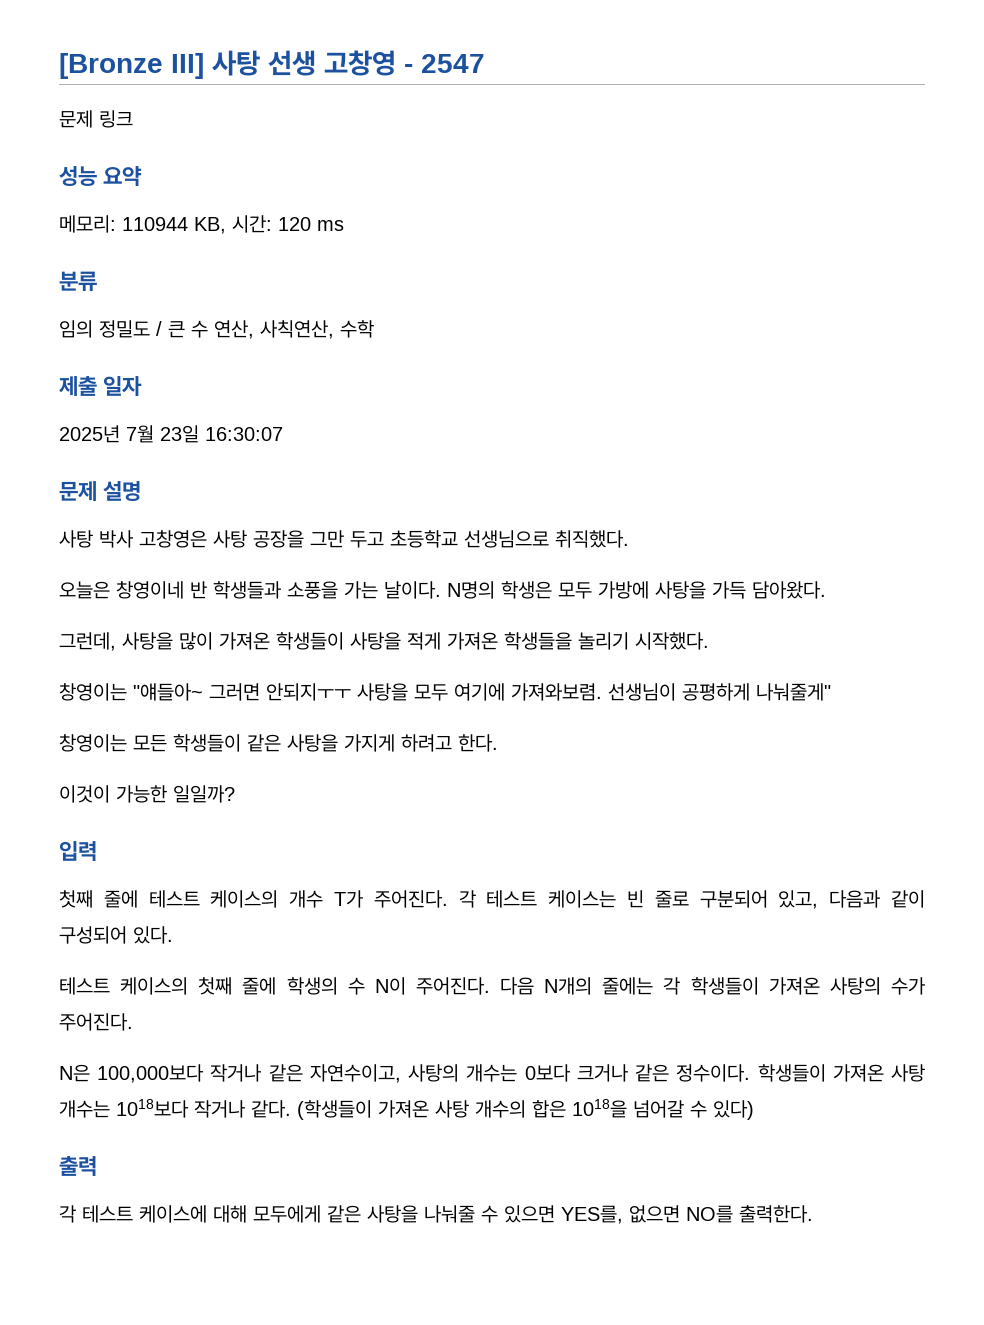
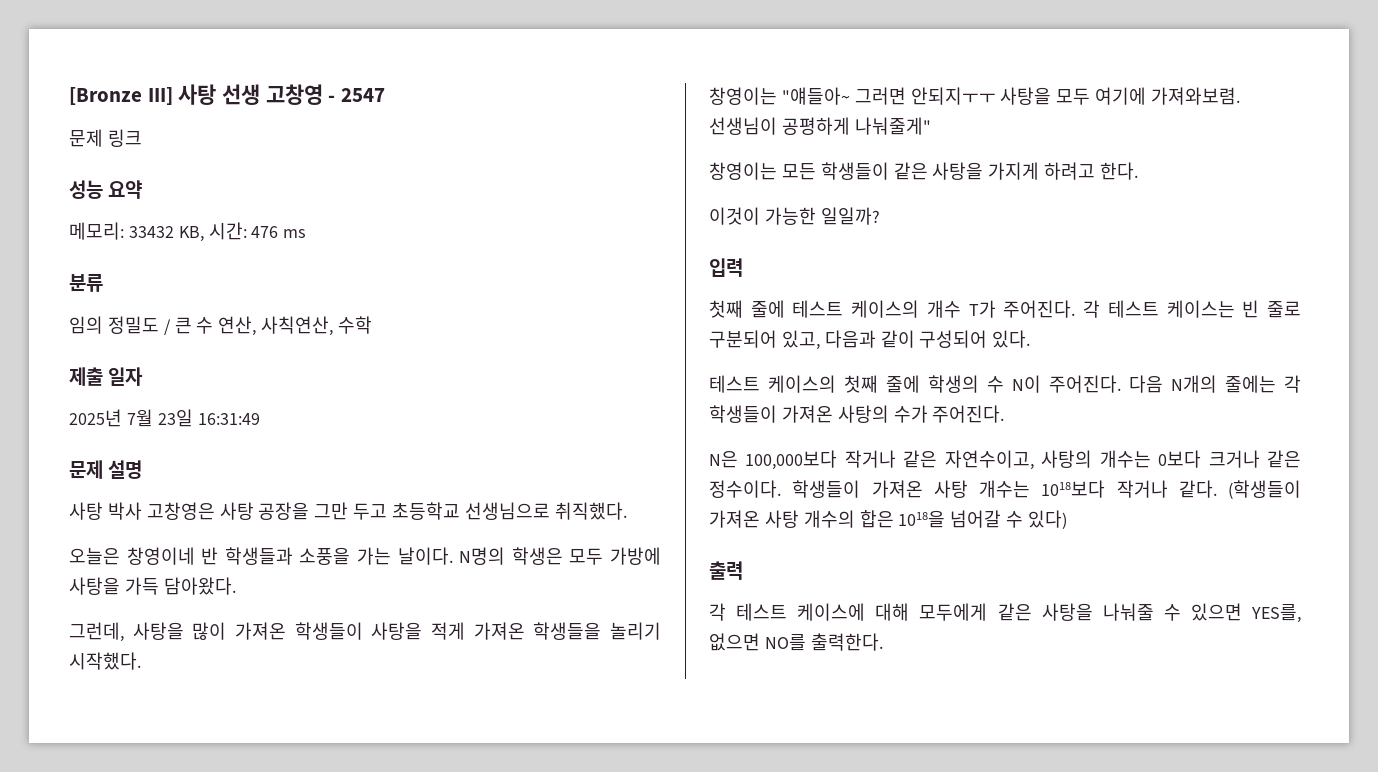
- 메모리: 110944 KB, 시간: 120 ms
+ 메모리: 33432 KB, 시간: 476 ms
- 2025년 7월 23일 16:30:07
+ 2025년 7월 23일 16:31:49

